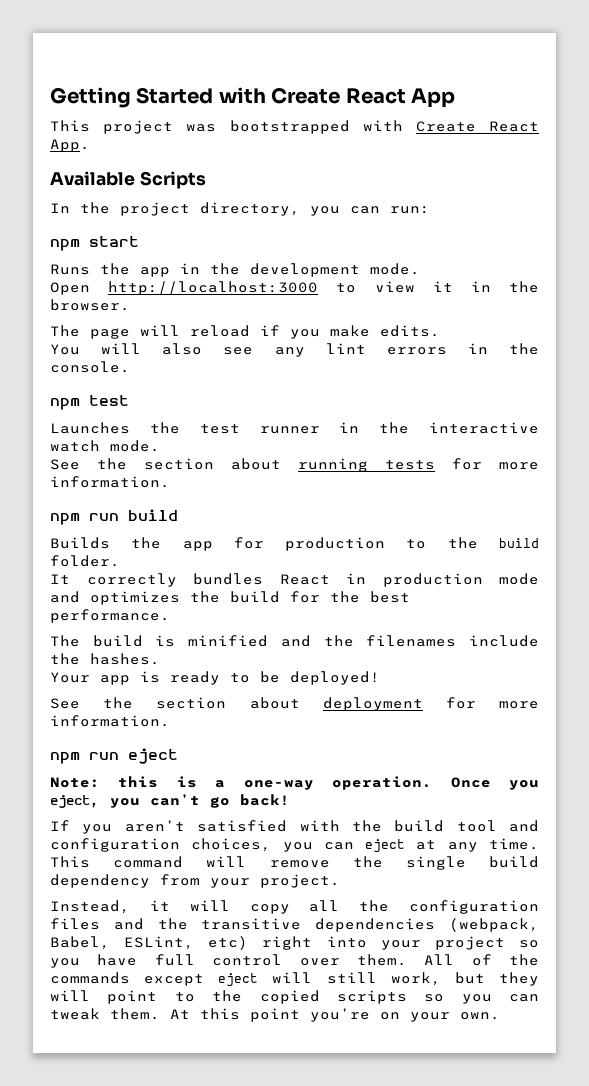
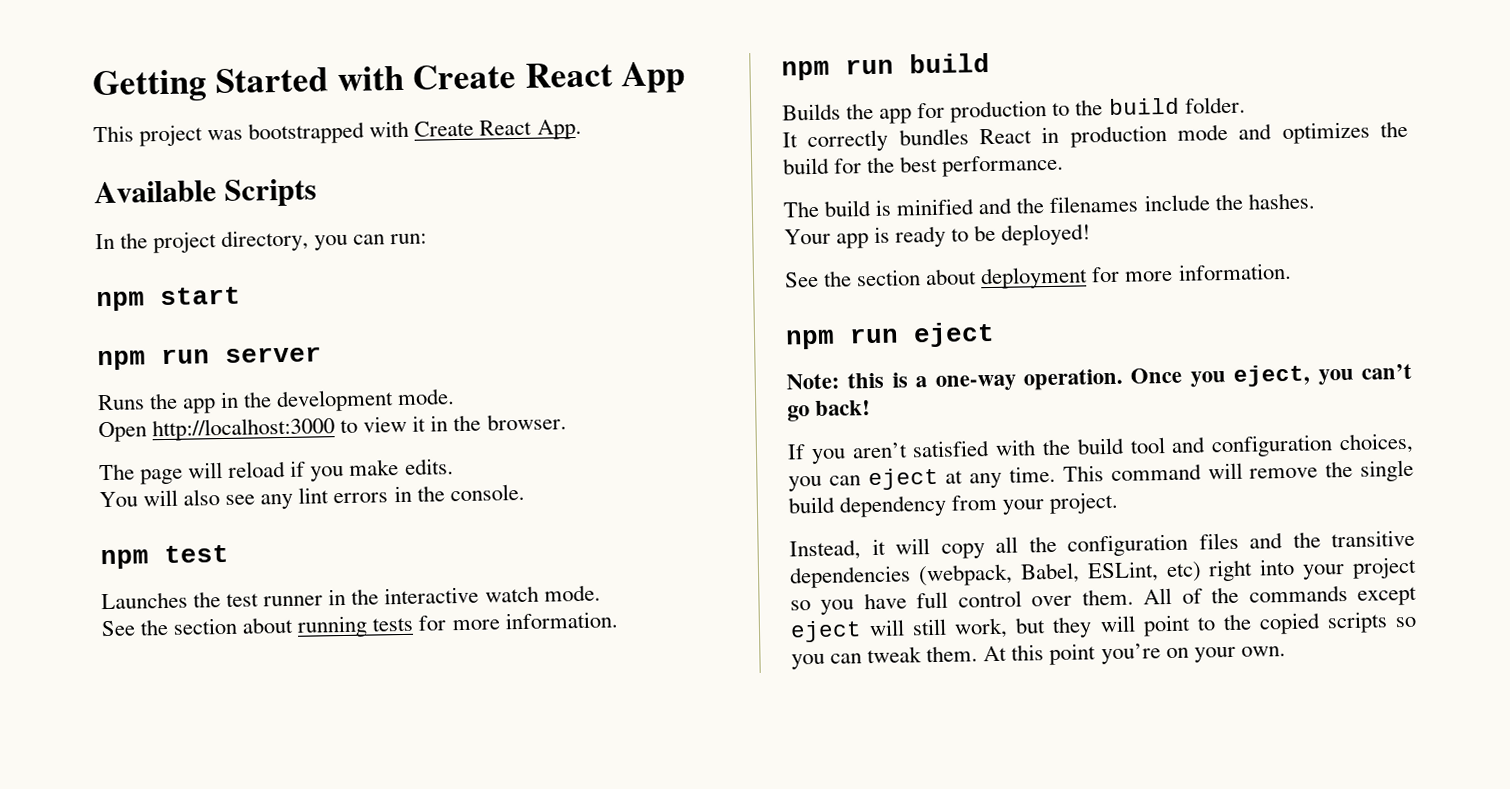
+ npm run server

